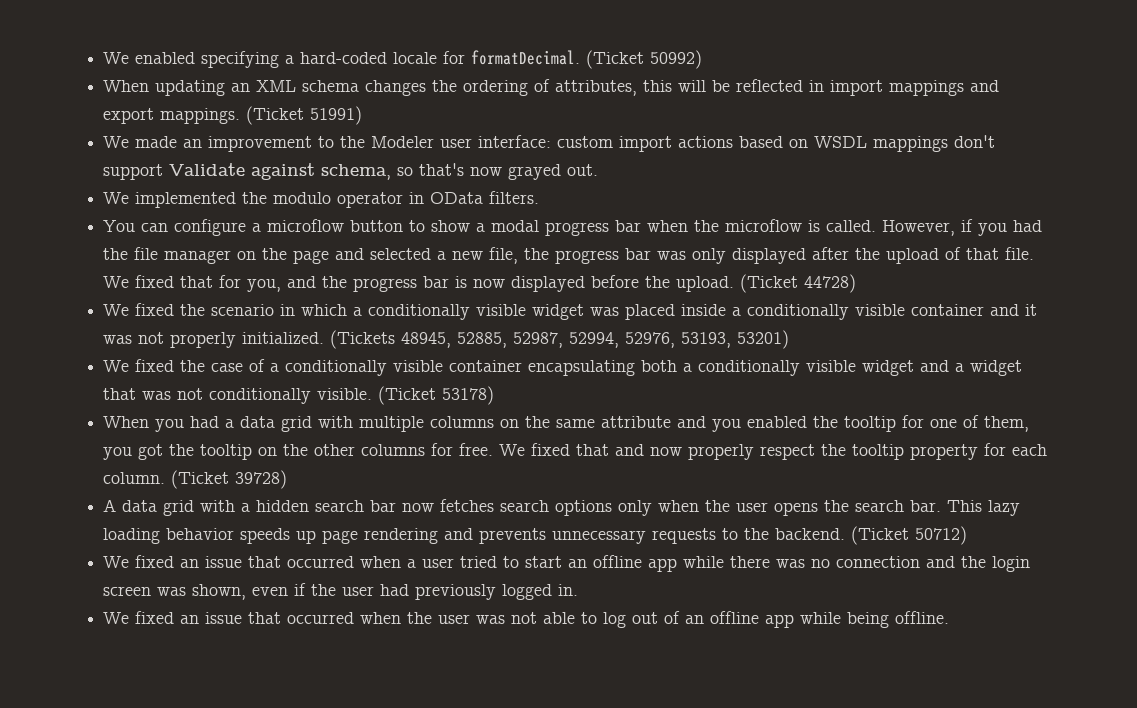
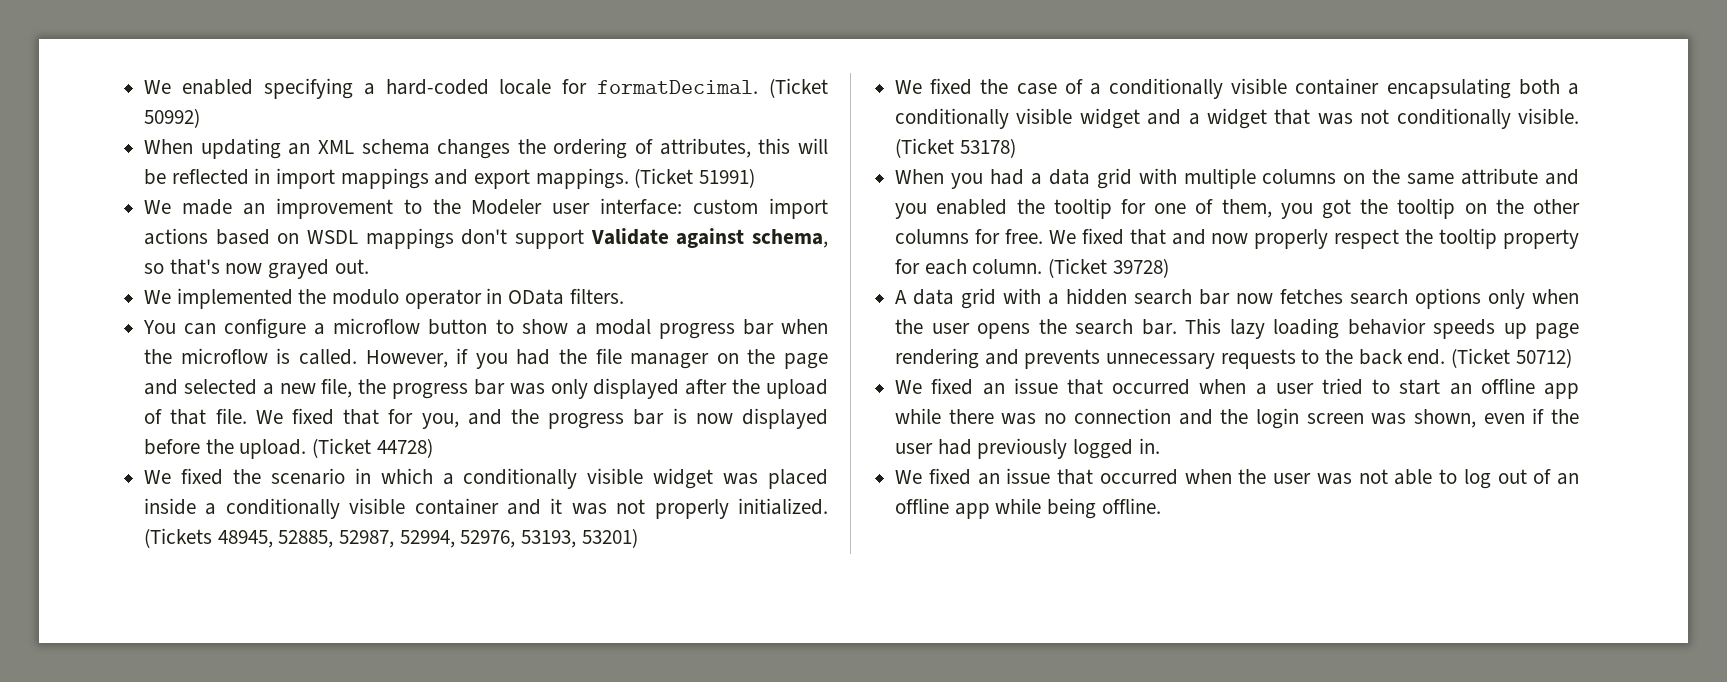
- This lazy loading behavior speeds up page rendering and prevents unnecessary requests to the backend.
+ This lazy loading behavior speeds up page rendering and prevents unnecessary requests to the back end.

